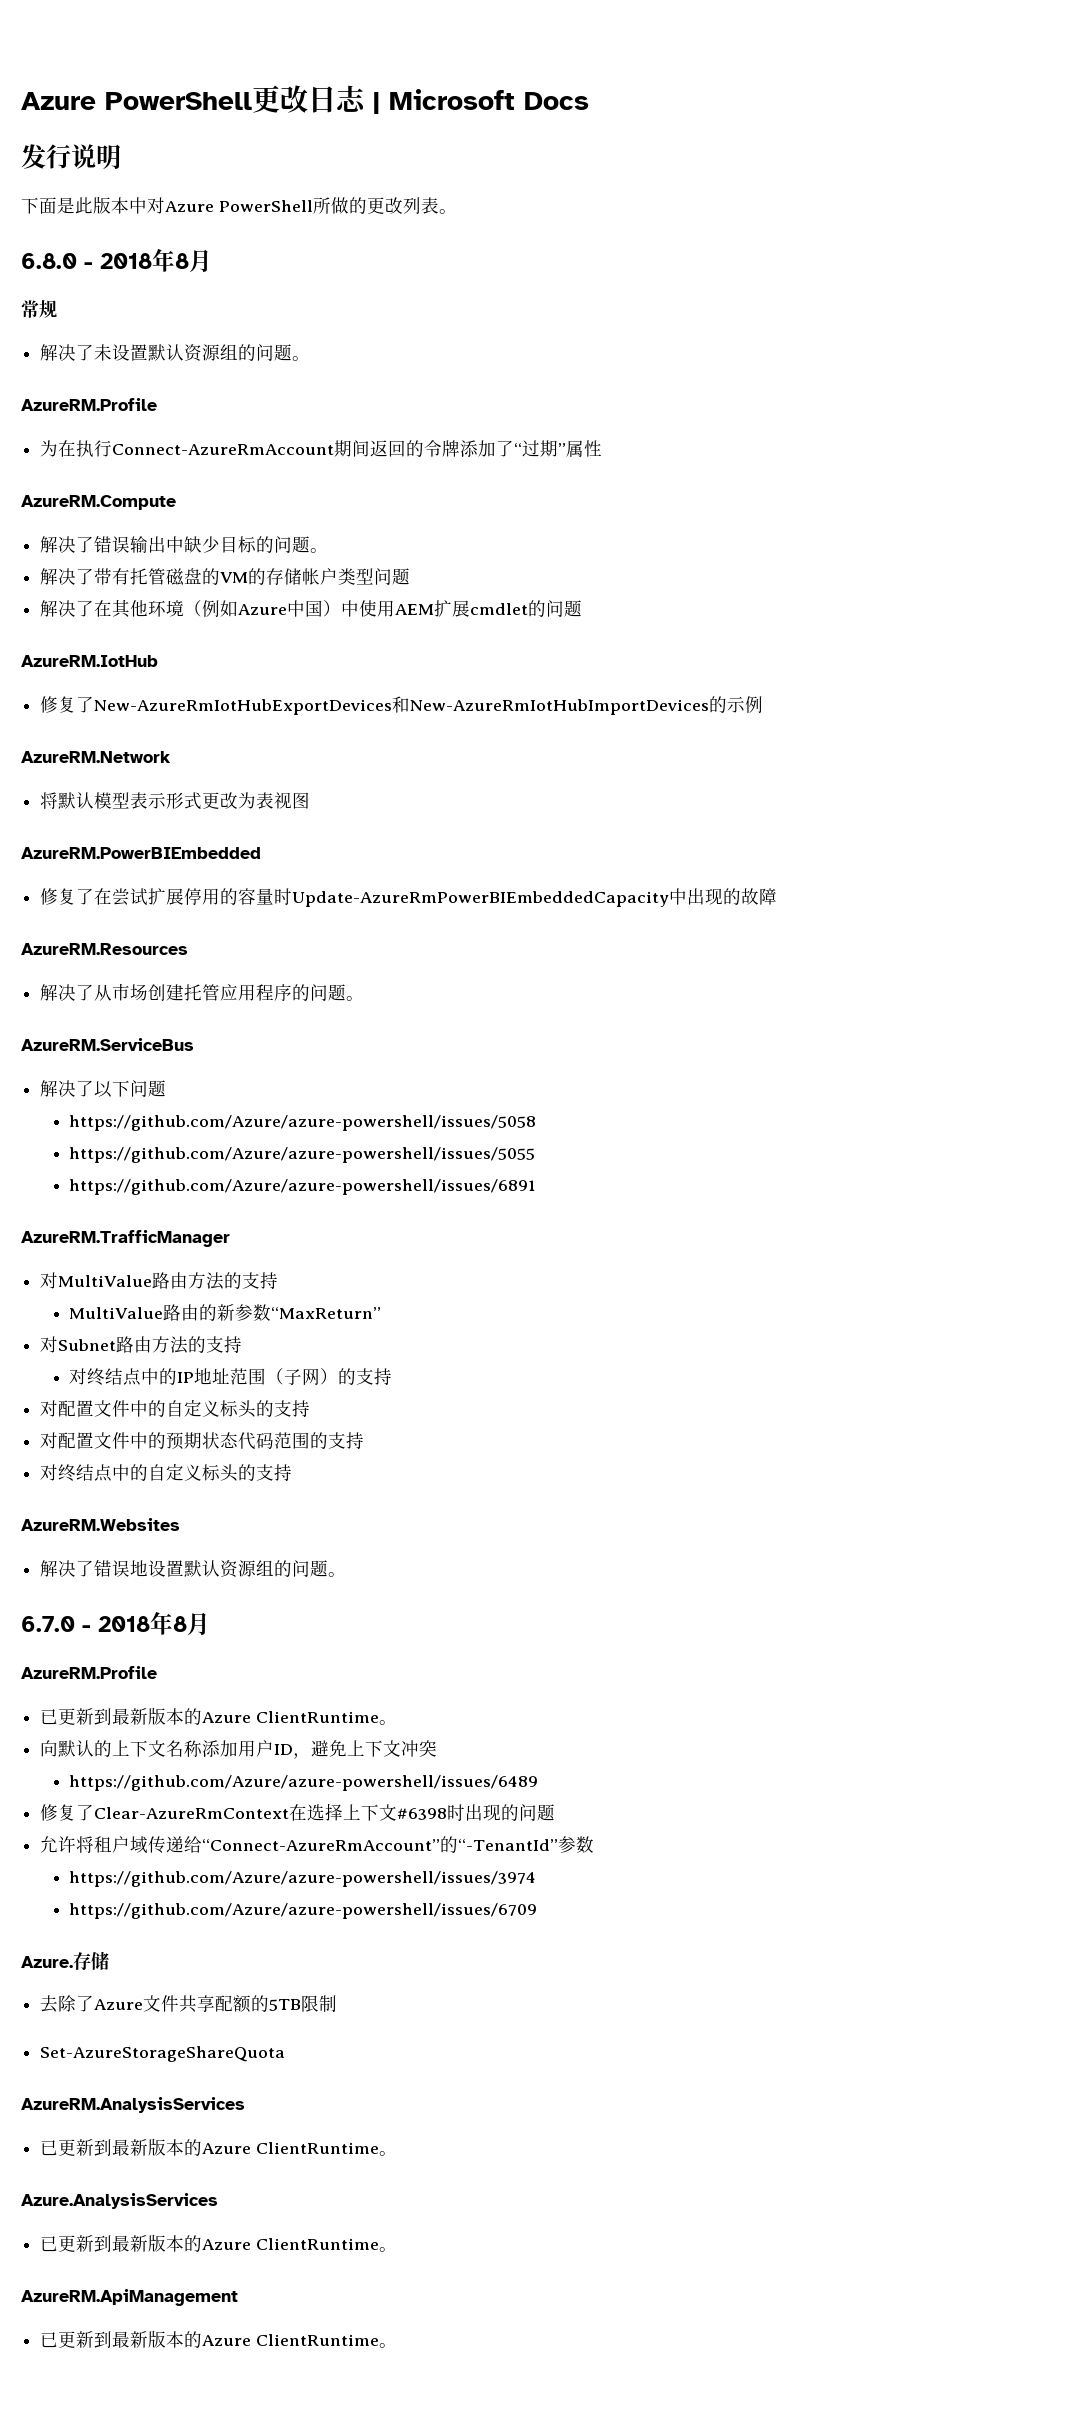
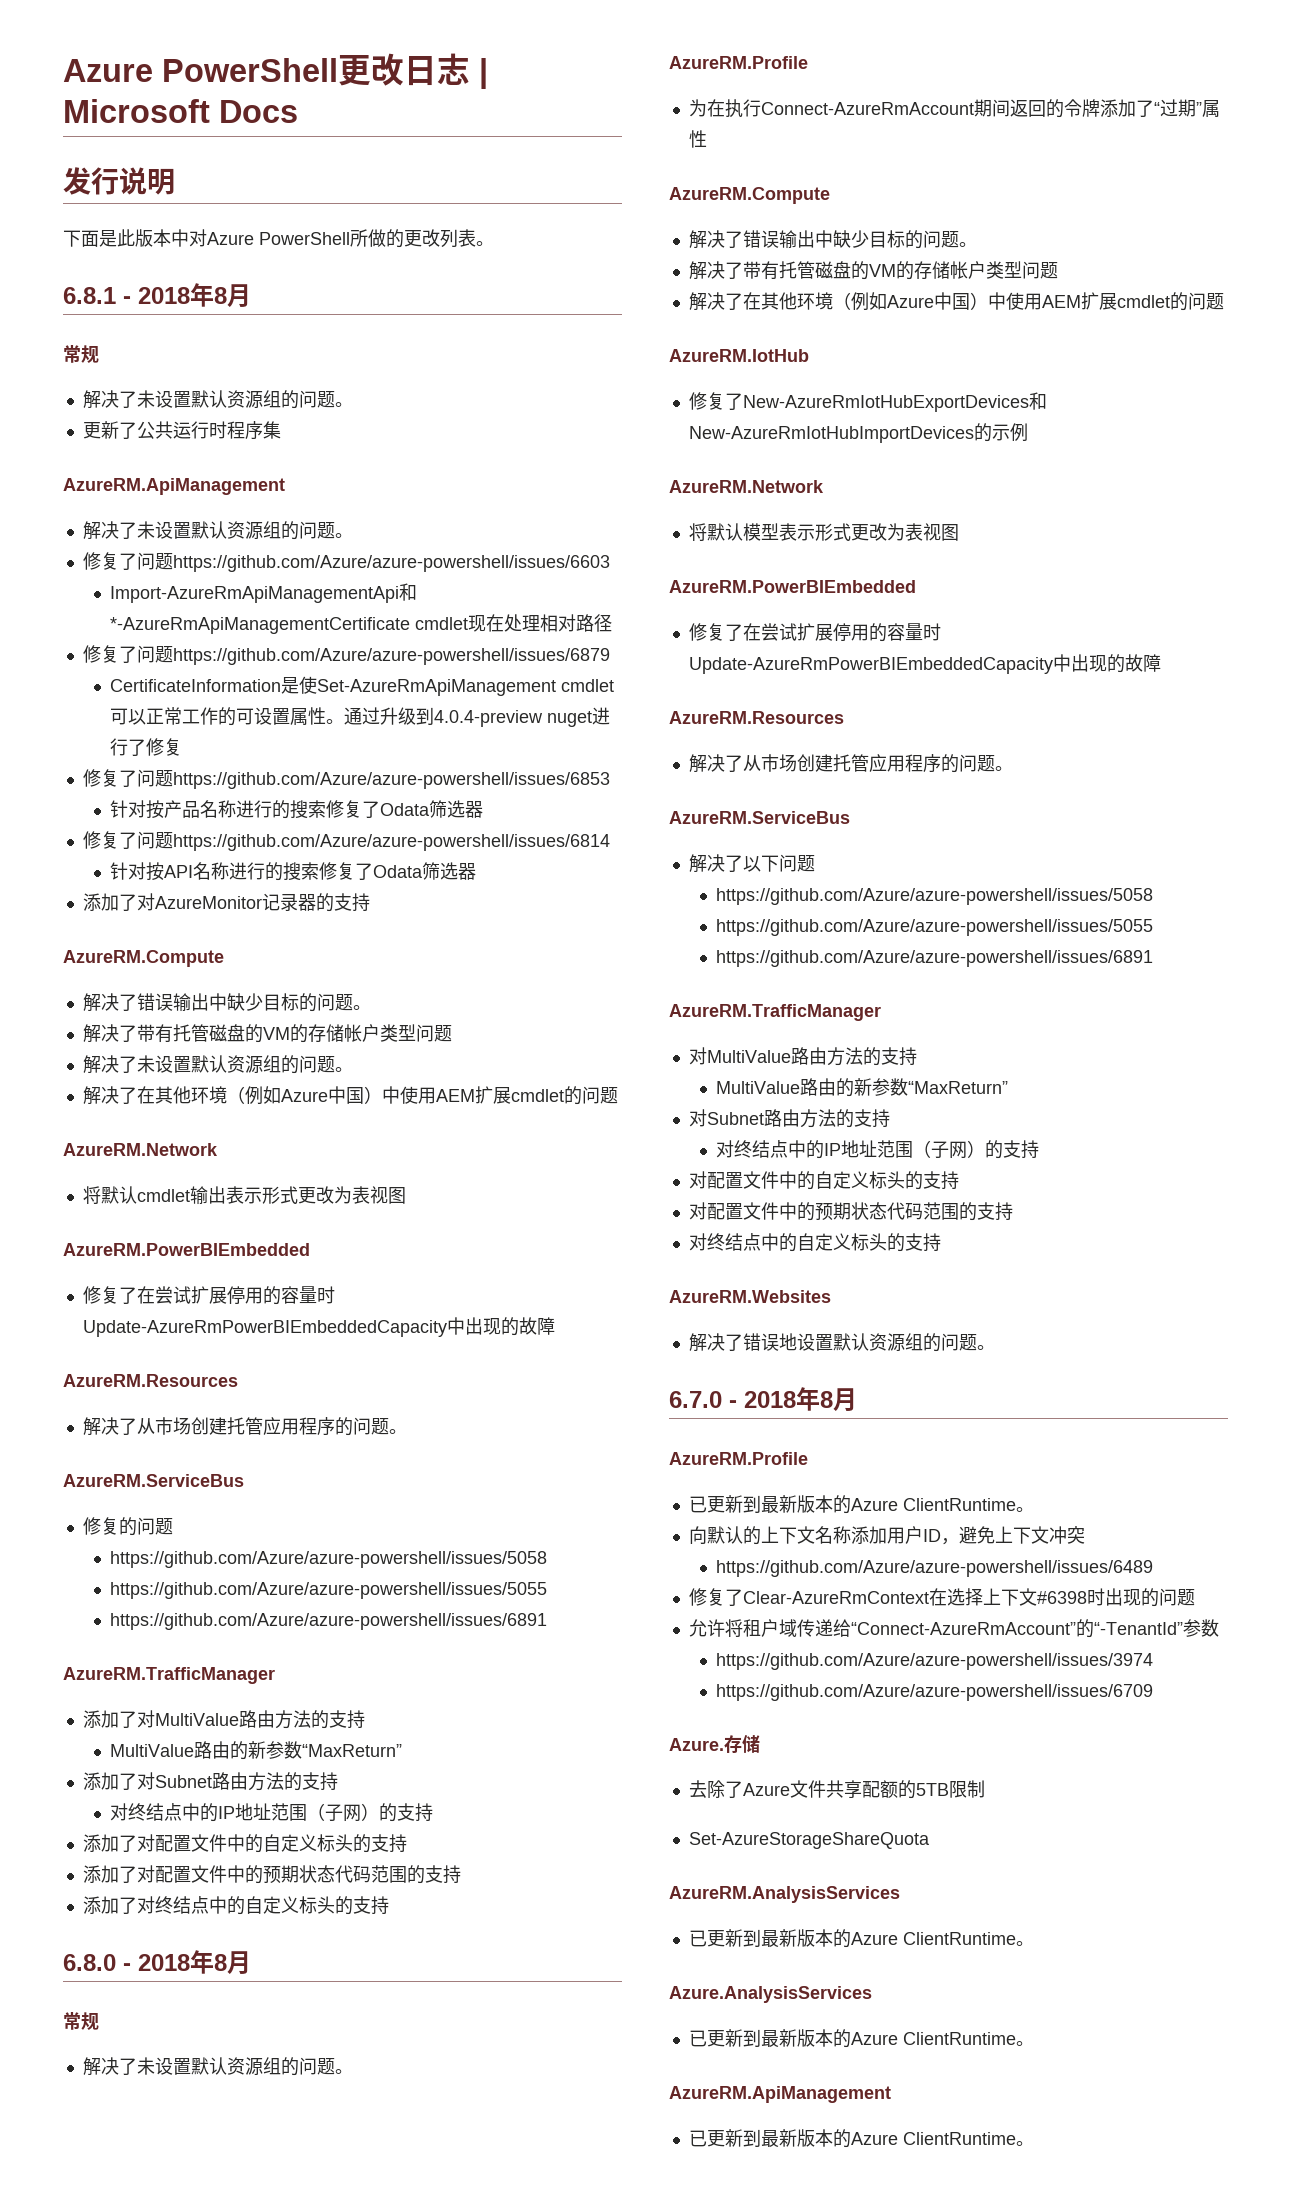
+ 6.8.1 - 2018年8月
+ 常规
+ 解决了未设置默认资源组的问题。
+ 更新了公共运行时程序集
+ AzureRM.ApiManagement
+ 解决了未设置默认资源组的问题。
+ 修复了问题https://github.com/Azure/azure-powershell/issues/6603
+ Import-AzureRmApiManagementApi和*-AzureRmApiManagementCertificate cmdlet现在处理相对路径
+ 修复了问题https://github.com/Azure/azure-powershell/issues/6879
+ CertificateInformation是使Set-AzureRmApiManagement cmdlet可以正常工作的可设置属性。通过升级到4.0.4-preview nuget进行了修复
+ 修复了问题https://github.com/Azure/azure-powershell/issues/6853
+ 针对按产品名称进行的搜索修复了Odata筛选器
+ 修复了问题https://github.com/Azure/azure-powershell/issues/6814
+ 针对按API名称进行的搜索修复了Odata筛选器
+ 添加了对AzureMonitor记录器的支持
+ AzureRM.Compute
+ 解决了错误输出中缺少目标的问题。
+ 解决了带有托管磁盘的VM的存储帐户类型问题
+ 解决了未设置默认资源组的问题。
+ 解决了在其他环境（例如Azure中国）中使用AEM扩展cmdlet的问题
+ AzureRM.Network
+ 将默认cmdlet输出表示形式更改为表视图
+ AzureRM.PowerBIEmbedded
+ 修复了在尝试扩展停用的容量时Update-AzureRmPowerBIEmbeddedCapacity中出现的故障
+ AzureRM.Resources
+ 解决了从市场创建托管应用程序的问题。
+ AzureRM.ServiceBus
+ 修复的问题
+ https://github.com/Azure/azure-powershell/issues/5058
+ https://github.com/Azure/azure-powershell/issues/5055
+ https://github.com/Azure/azure-powershell/issues/6891
+ AzureRM.TrafficManager
+ 添加了对MultiValue路由方法的支持
+ MultiValue路由的新参数“MaxReturn”
+ 添加了对Subnet路由方法的支持
+ 对终结点中的IP地址范围（子网）的支持
+ 添加了对配置文件中的自定义标头的支持
+ 添加了对配置文件中的预期状态代码范围的支持
+ 添加了对终结点中的自定义标头的支持

